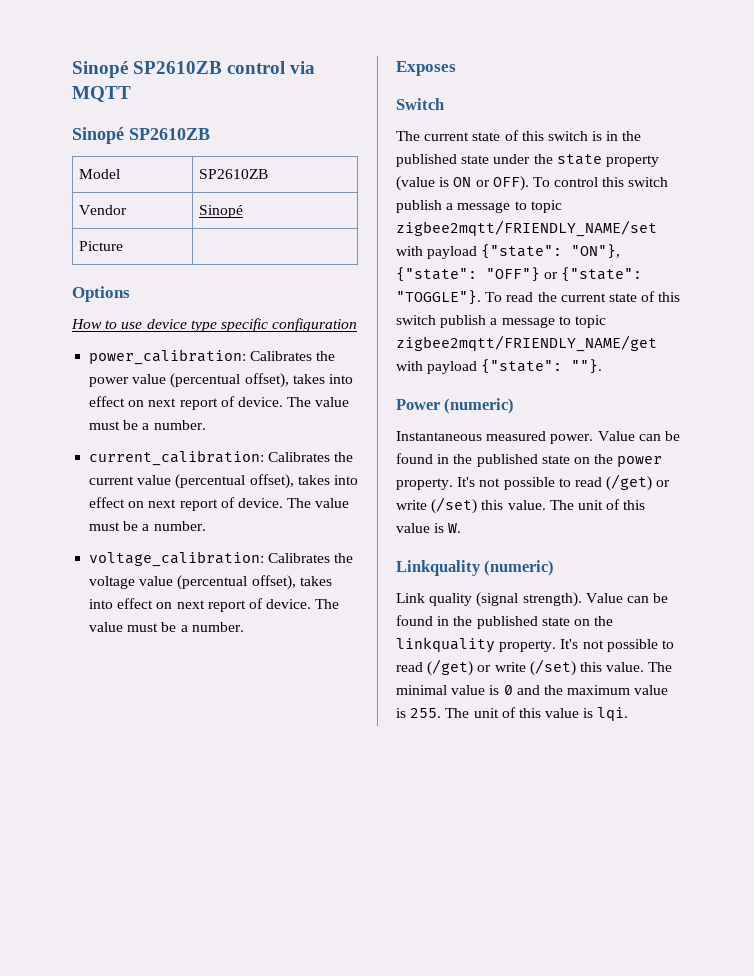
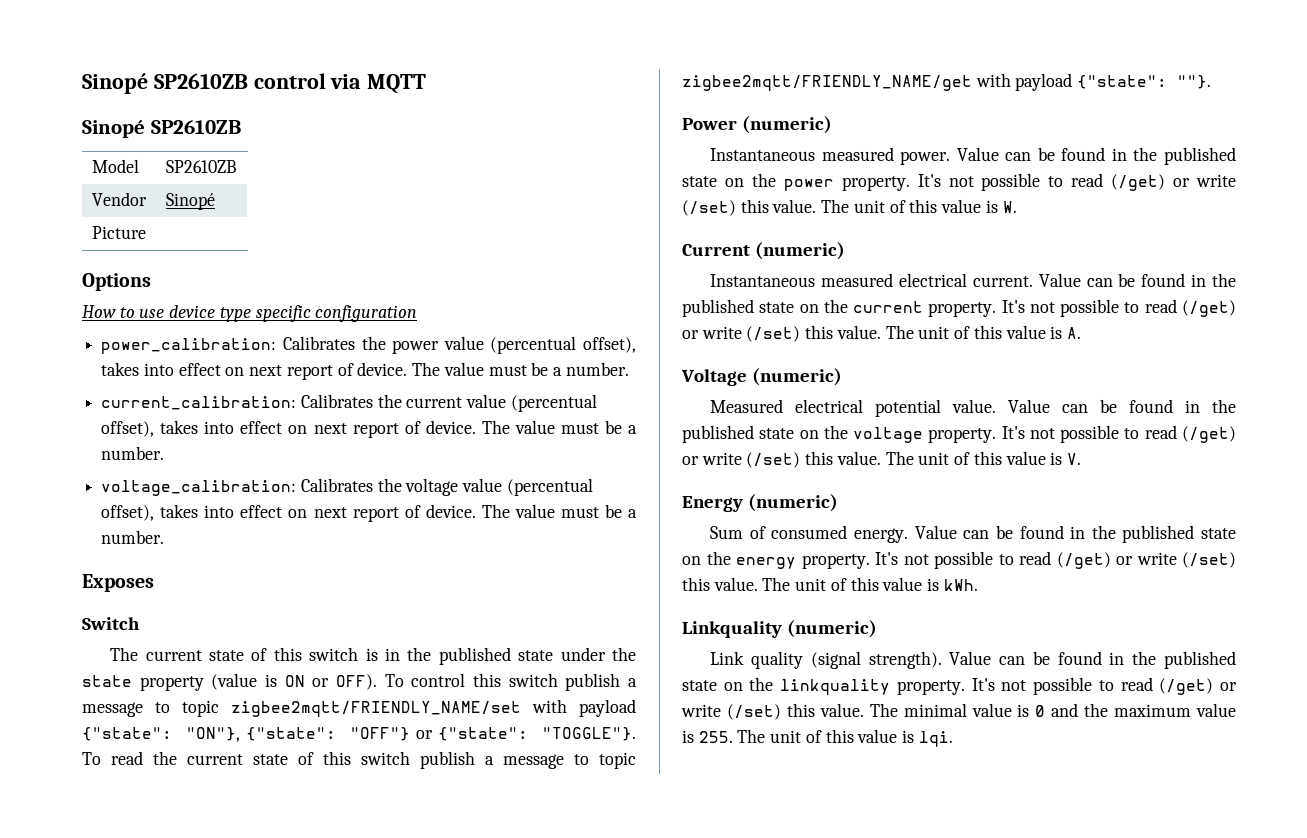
+ Current (numeric)
+ Instantaneous measured electrical current. Value can be found in the published state on the current property. It's not possible to read (/get) or write (/set) this value. The unit of this value is A.
+ Voltage (numeric)
+ Measured electrical potential value. Value can be found in the published state on the voltage property. It's not possible to read (/get) or write (/set) this value. The unit of this value is V.
+ Energy (numeric)
+ Sum of consumed energy. Value can be found in the published state on the energy property. It's not possible to read (/get) or write (/set) this value. The unit of this value is kWh.

